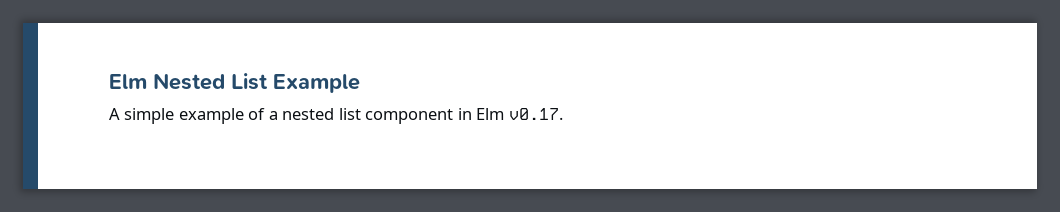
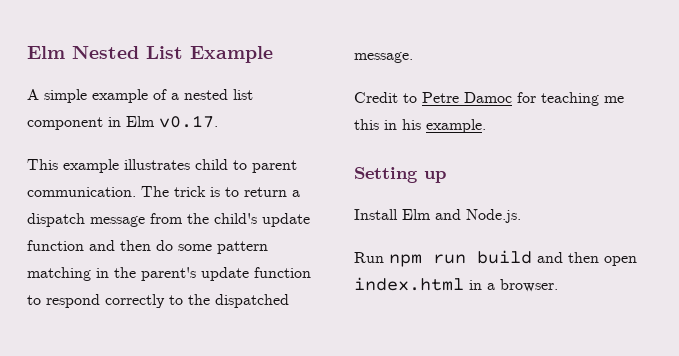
+ This example illustrates child to parent communication. The trick is to return a dispatch message from the child's update function and then do some pattern matching in the parent's update function to respond correctly to the dispatched message.
+ Credit to Petre Damoc for teaching me this in his example.
+ Setting up
+ Install Elm and Node.js.
+ Run npm run build and then open index.html in a browser.

